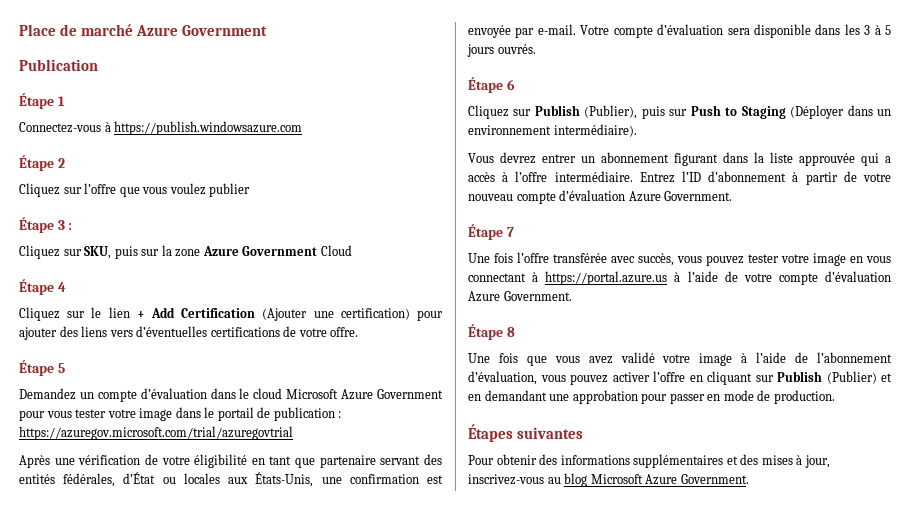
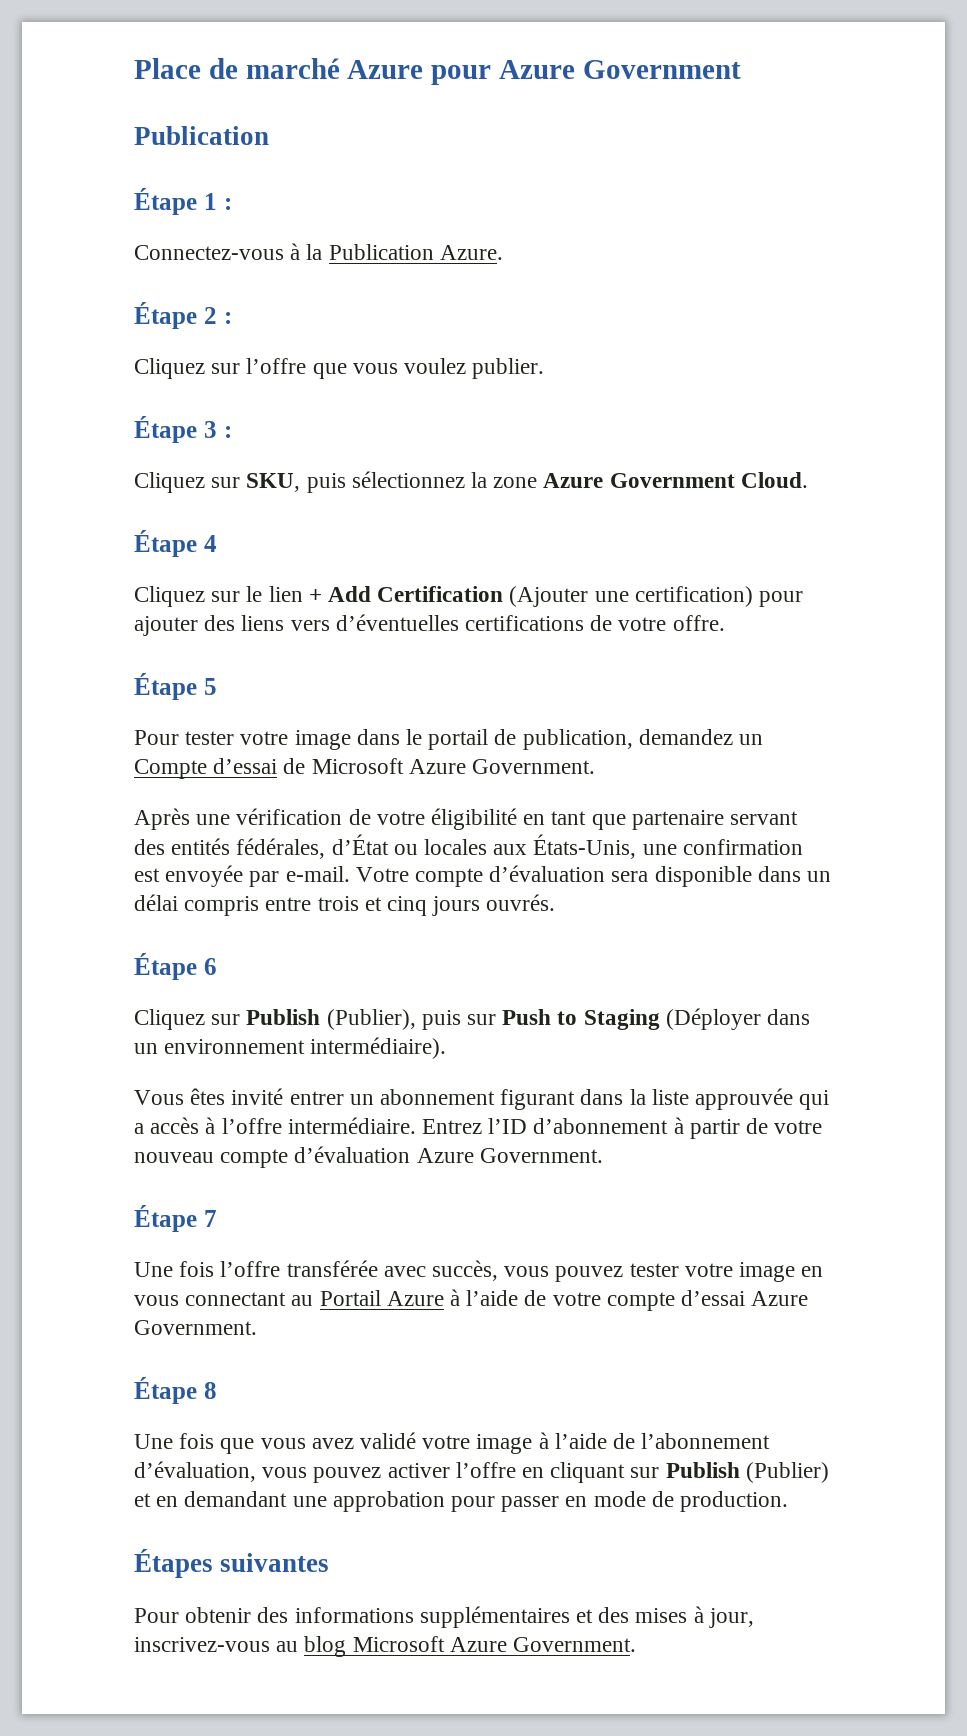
- Place de marché Azure Government
+ Place de marché Azure pour Azure Government
- Étape 1
+ Étape 1 :
- Connectez-vous à https://publish.windowsazure.com
+ Connectez-vous à la Publication Azure.
- Étape 2
+ Étape 2 :
- Cliquez sur l’offre que vous voulez publier
+ Cliquez sur l’offre que vous voulez publier.
- Cliquez sur SKU, puis sur la zone Azure Government Cloud
+ Cliquez sur SKU, puis sélectionnez la zone Azure Government Cloud.
- Demandez un compte d’évaluation dans le cloud Microsoft Azure Government pour vous tester votre image dans le portail de publication : https://azuregov.microsoft.com/trial/azuregovtrial
+ Pour tester votre image dans le portail de publication, demandez un Compte d’essai de Microsoft Azure Government.
- Votre compte d’évaluation sera disponible dans les 3 à 5 jours ouvrés.
+ Votre compte d’évaluation sera disponible dans un délai compris entre trois et cinq jours ouvrés.
- Vous devrez entrer un abonnement figurant dans la liste approuvée qui a accès à l’offre intermédiaire.
+ Vous êtes invité entrer un abonnement figurant dans la liste approuvée qui a accès à l’offre intermédiaire.
- Une fois l’offre transférée avec succès, vous pouvez tester votre image en vous connectant à https://portal.azure.us à l’aide de votre compte d’évaluation Azure Government.
+ Une fois l’offre transférée avec succès, vous pouvez tester votre image en vous connectant au Portail Azure à l’aide de votre compte d’essai Azure Government.

